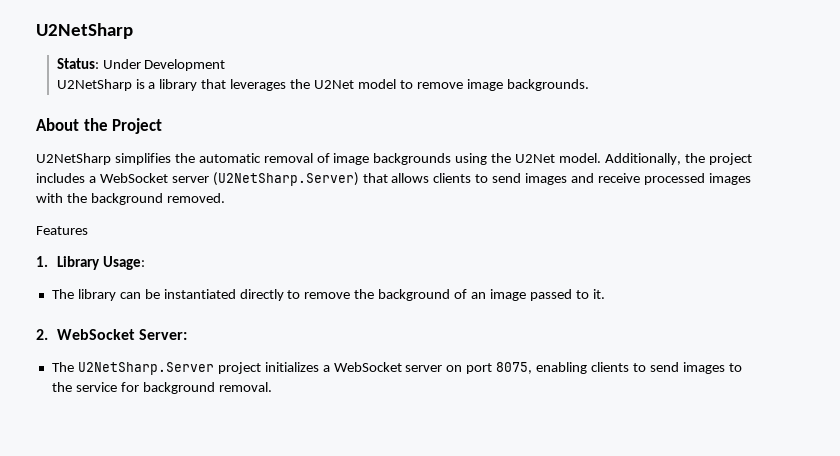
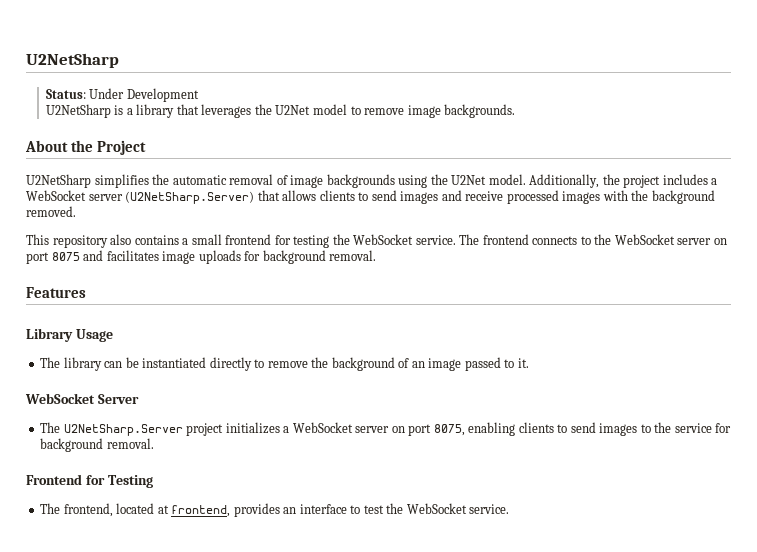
+ This repository also contains a small frontend for testing the WebSocket service. The frontend connects to the WebSocket server on port 8075 and facilitates image uploads for background removal.
  Features
- 1. Library Usage:
+ Library Usage
- 2. WebSocket Server:
+ WebSocket Server
+ Frontend for Testing
+ The frontend, located at frontend, provides an interface to test the WebSocket service.

